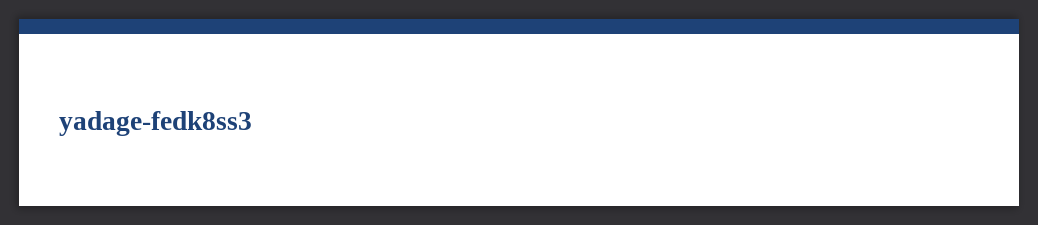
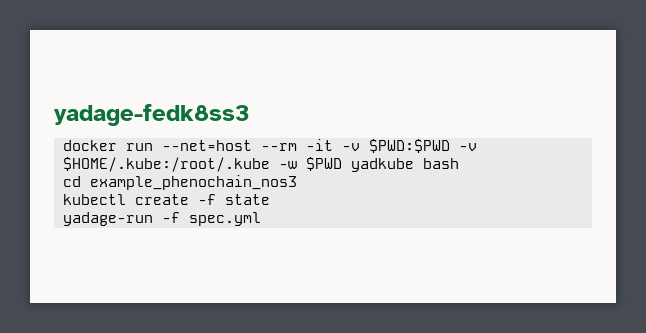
+ docker run --net=host --rm -it -v $PWD:$PWD -v $HOME/.kube:/root/.kube -w $PWD yadkube bash
+ cd example_phenochain_nos3
+ kubectl create -f state
+ yadage-run -f spec.yml

